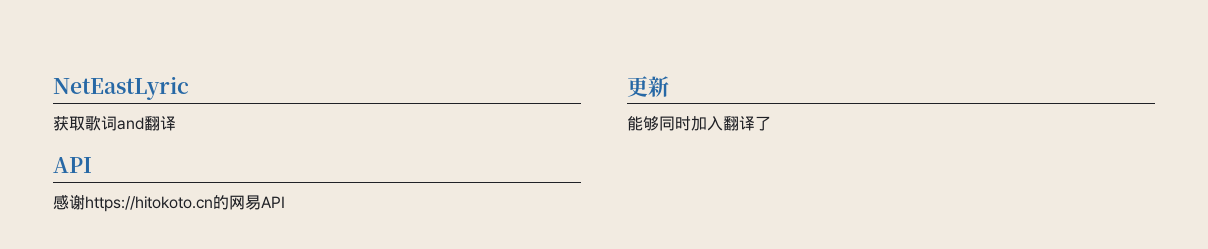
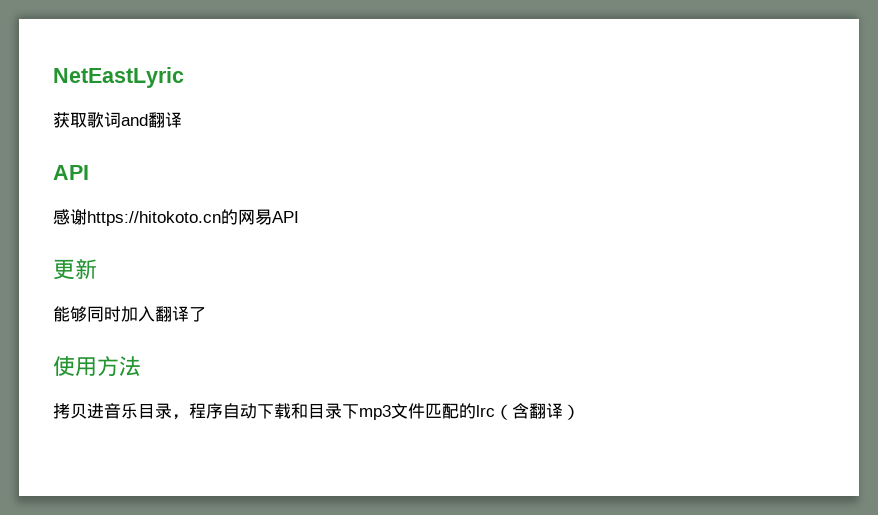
+ 使用方法
+ 拷贝进音乐目录，程序自动下载和目录下mp3文件匹配的lrc（含翻译）

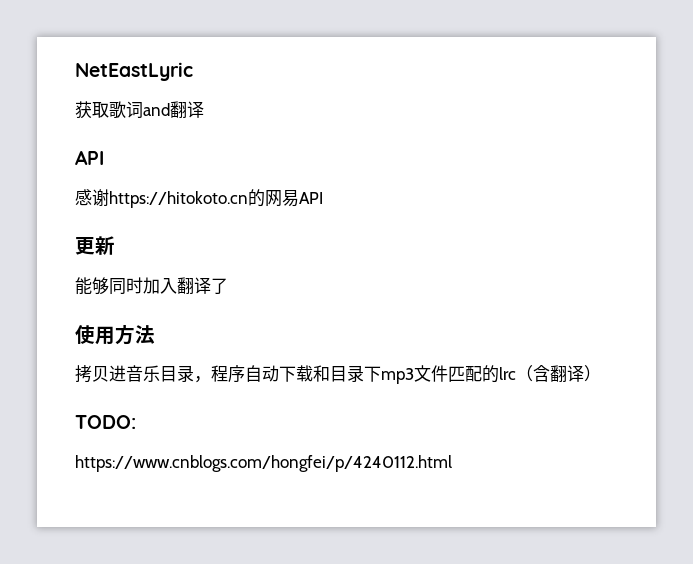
+ TODO:
+ https://www.cnblogs.com/hongfei/p/4240112.html

